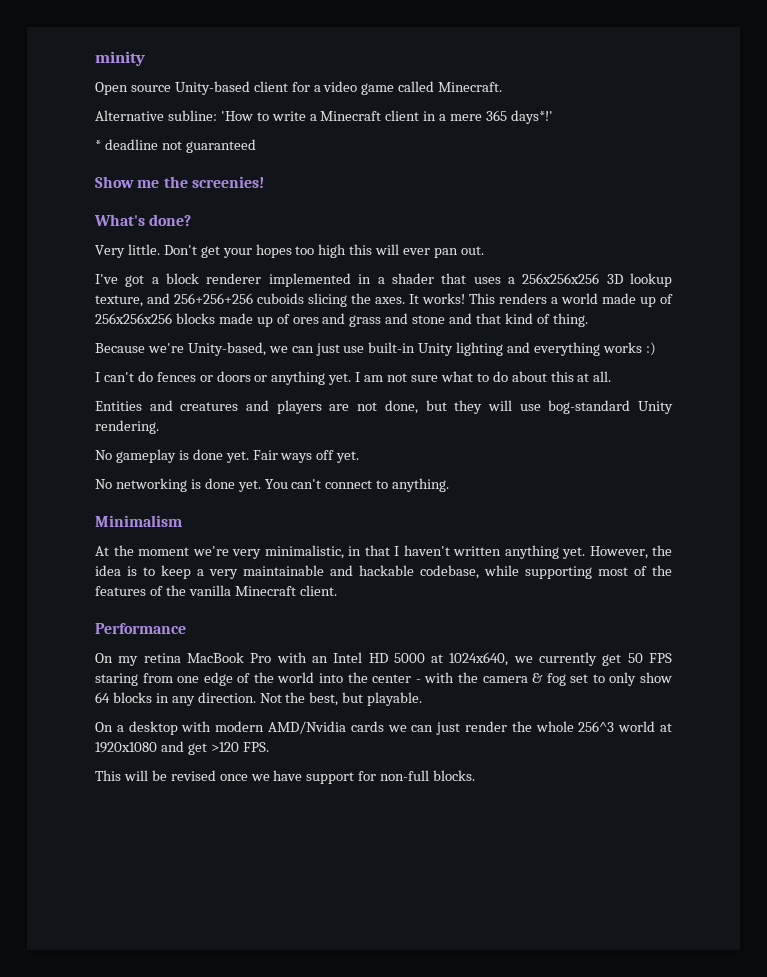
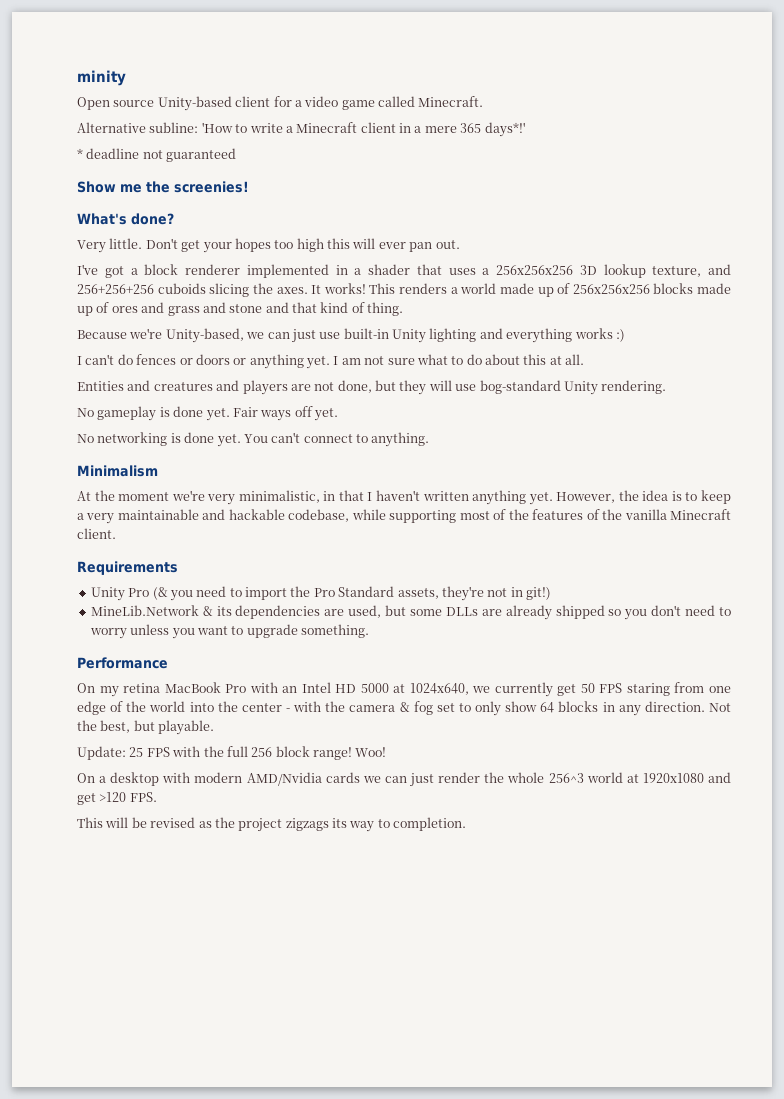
+ Requirements
+ Unity Pro (& you need to import the Pro Standard assets, they're not in git!)
+ MineLib.Network & its dependencies are used, but some DLLs are already shipped so you don't need to worry unless you want to upgrade something.
+ Update: 25 FPS with the full 256 block range! Woo!
- This will be revised once we have support for non-full blocks.
+ This will be revised as the project zigzags its way to completion.

